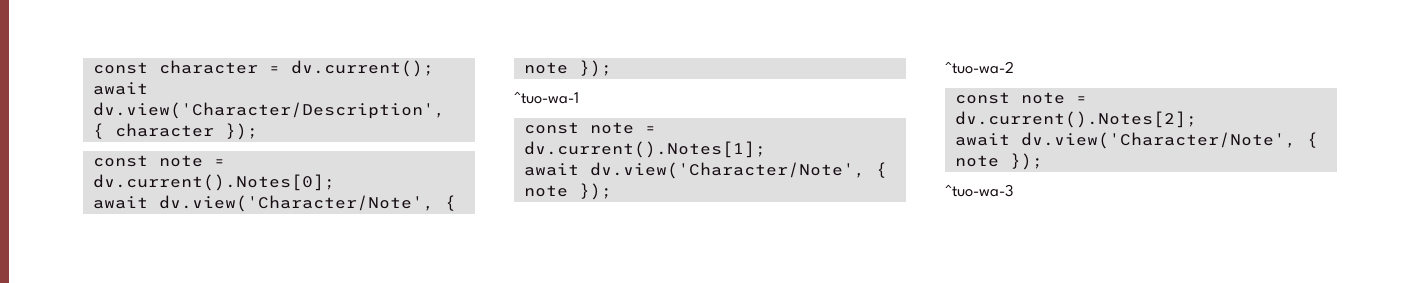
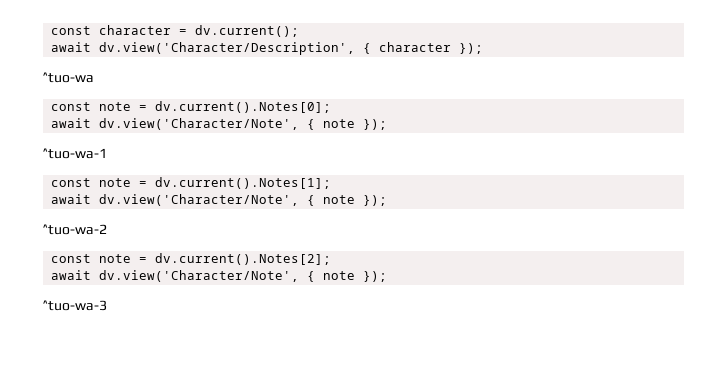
+ ^tuo-wa

